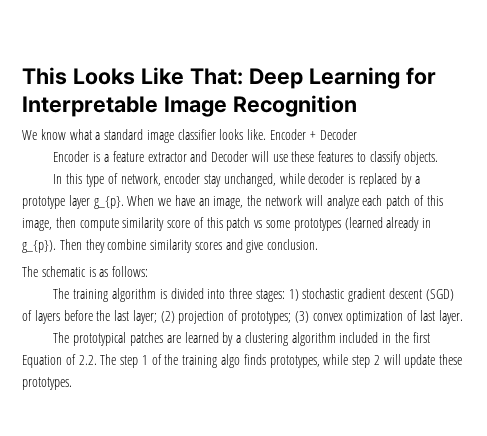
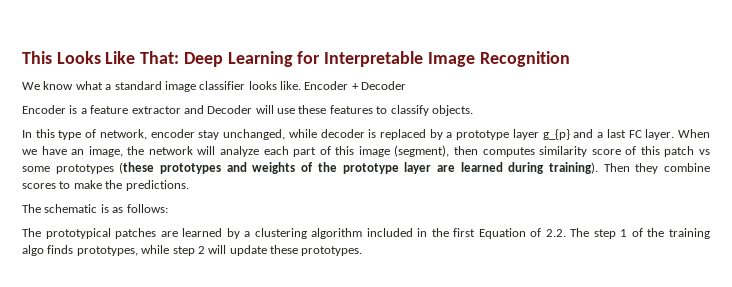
- In this type of network, encoder stay unchanged, while decoder is replaced by a prototype layer g_{p}.
+ In this type of network, encoder stay unchanged, while decoder is replaced by a prototype layer g_{p} and a last FC layer.
- When we have an image, the network will analyze each patch of this image, then compute similarity score of this patch vs some prototypes (learned already in g_{p}). Then they combine similarity scores and give conclusion.
+ When we have an image, the network will analyze each part of this image (segment), then computes similarity score of this patch vs some prototypes (these prototypes and weights of the prototype layer are learned during training). Then they combine scores to make the predictions.
- The training algorithm is divided into three stages: 1) stochastic gradient descent (SGD) of layers before the last layer; (2) projection of prototypes; (3) convex optimization of last layer.

